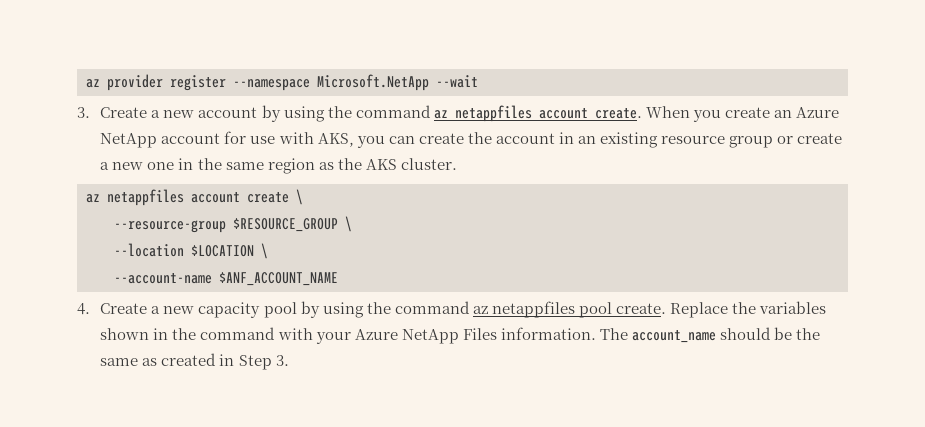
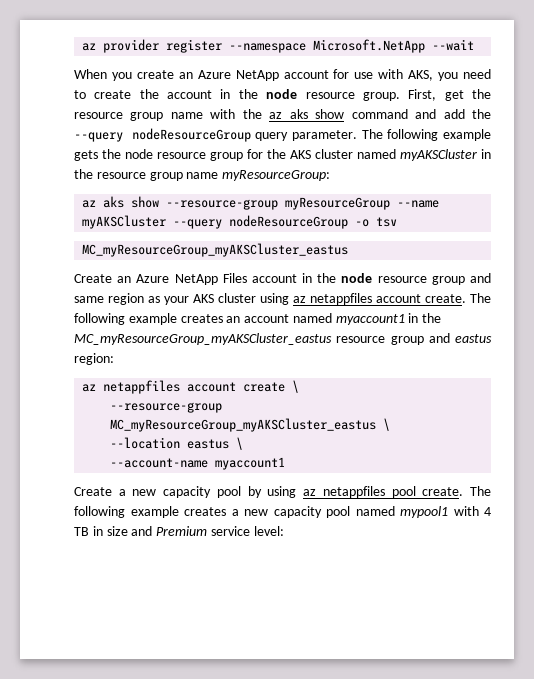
- 3. Create a new account by using the command az netappfiles account create. When you create an Azure NetApp account for use with AKS, you can create the account in an existing resource group or create a new one in the same region as the AKS cluster.
+ When you create an Azure NetApp account for use with AKS, you need to create the account in the node resource group. First, get the resource group name with the az aks show command and add the --query nodeResourceGroup query parameter. The following example gets the node resource group for the AKS cluster named myAKSCluster in the resource group name myResourceGroup:
+ az aks show --resource-group myResourceGroup --name myAKSCluster --query nodeResourceGroup -o tsv
+ MC_myResourceGroup_myAKSCluster_eastus
+ Create an Azure NetApp Files account in the node resource group and same region as your AKS cluster using az netappfiles account create. The following example creates an account named myaccount1 in the MC_myResourceGroup_myAKSCluster_eastus resource group and eastus region:
- --resource-group $RESOURCE_GROUP \
+ --resource-group MC_myResourceGroup_myAKSCluster_eastus \
- --location $LOCATION \
+ --location eastus \
- --account-name $ANF_ACCOUNT_NAME
- 4. Create a new capacity pool by using the command az netappfiles pool create.
+ --account-name myaccount1
+ Create a new capacity pool by using az netappfiles pool create.
- Replace the variables shown in the command with your Azure NetApp Files information. The account_name should be the same as created in Step 3.
+ The following example creates a new capacity pool named mypool1 with 4 TB in size and Premium service level:

